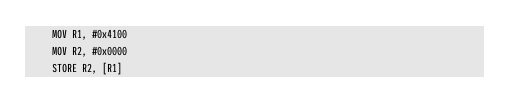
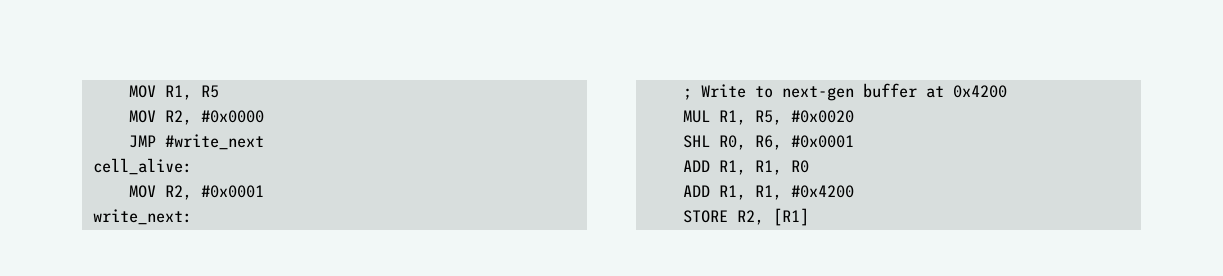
- MOV R1, #0x4100
+ MOV R1, R5
+ JMP #write_next
+ cell_alive:
+ MOV R2, #0x0001
+ write_next:
+ ; Write to next-gen buffer at 0x4200
+ MUL R1, R5, #0x0020
+ SHL R0, R6, #0x0001
+ ADD R1, R1, R0
+ ADD R1, R1, #0x4200

